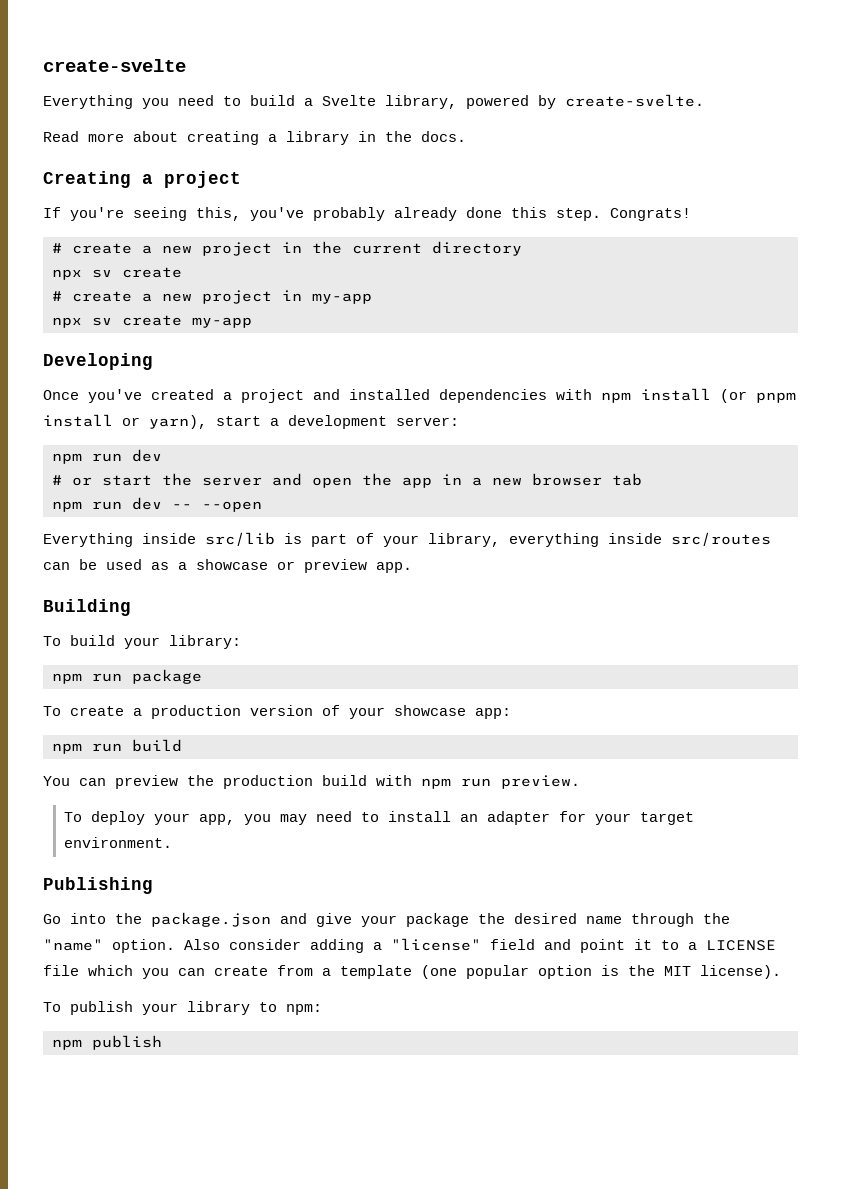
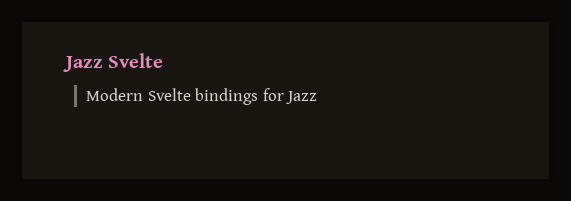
- create-svelte
- Everything you need to build a Svelte library, powered by create-svelte.
- Read more about creating a library in the docs.
- Creating a project
- If you're seeing this, you've probably already done this step. Congrats!
- # create a new project in the current directory
- npx sv create
- # create a new project in my-app
- npx sv create my-app
- Developing
- Once you've created a project and installed dependencies with npm install (or pnpm install or yarn), start a development server:
- npm run dev
- # or start the server and open the app in a new browser tab
- npm run dev -- --open
- Everything inside src/lib is part of your library, everything inside src/routes can be used as a showcase or preview app.
- Building
- To build your library:
- npm run package
- To create a production version of your showcase app:
- npm run build
- You can preview the production build with npm run preview.
- To deploy your app, you may need to install an adapter for your target environment.
- Publishing
- Go into the package.json and give your package the desired name through the "name" option. Also consider adding a "license" field and point it to a LICENSE file which you can create from a template (one popular option is the MIT license).
- To publish your library to npm:
- npm publish
+ Jazz Svelte
+ Modern Svelte bindings for Jazz

